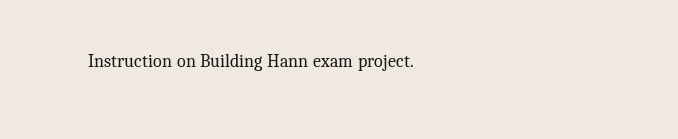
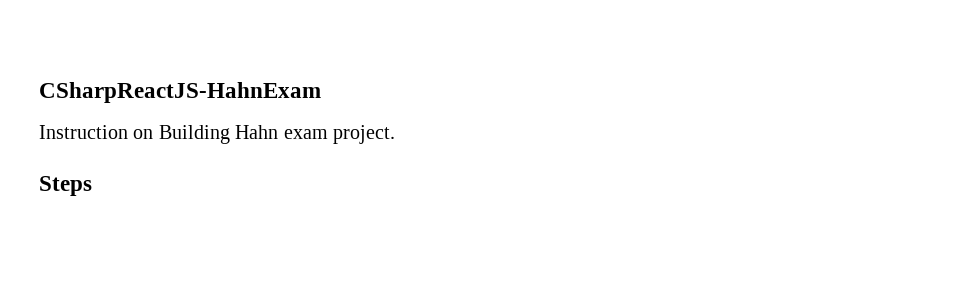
+ CSharpReactJS-HahnExam
- Instruction on Building Hann exam project.
+ Instruction on Building Hahn exam project.
+ Steps

